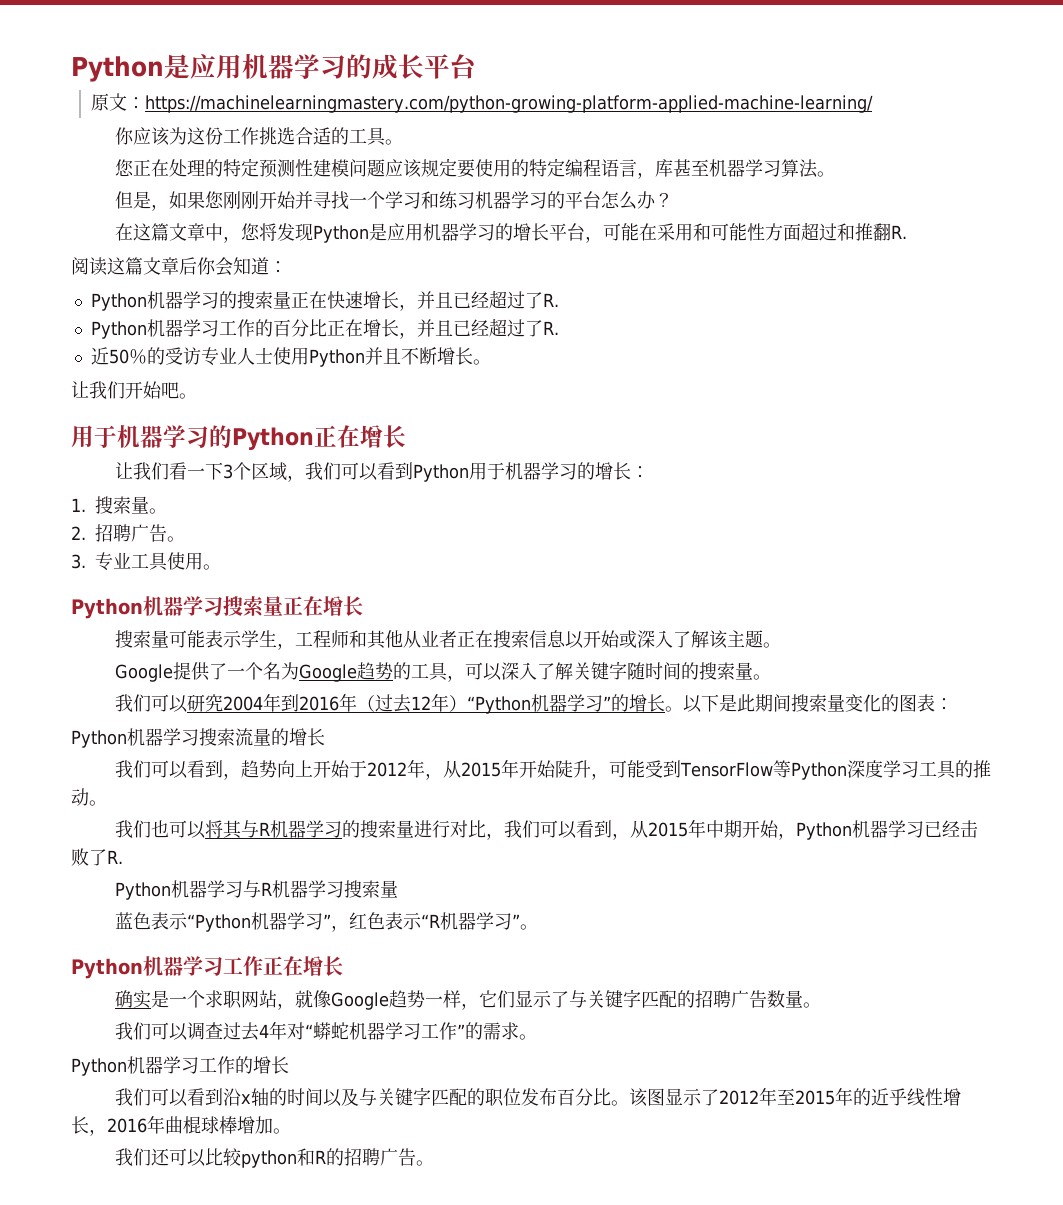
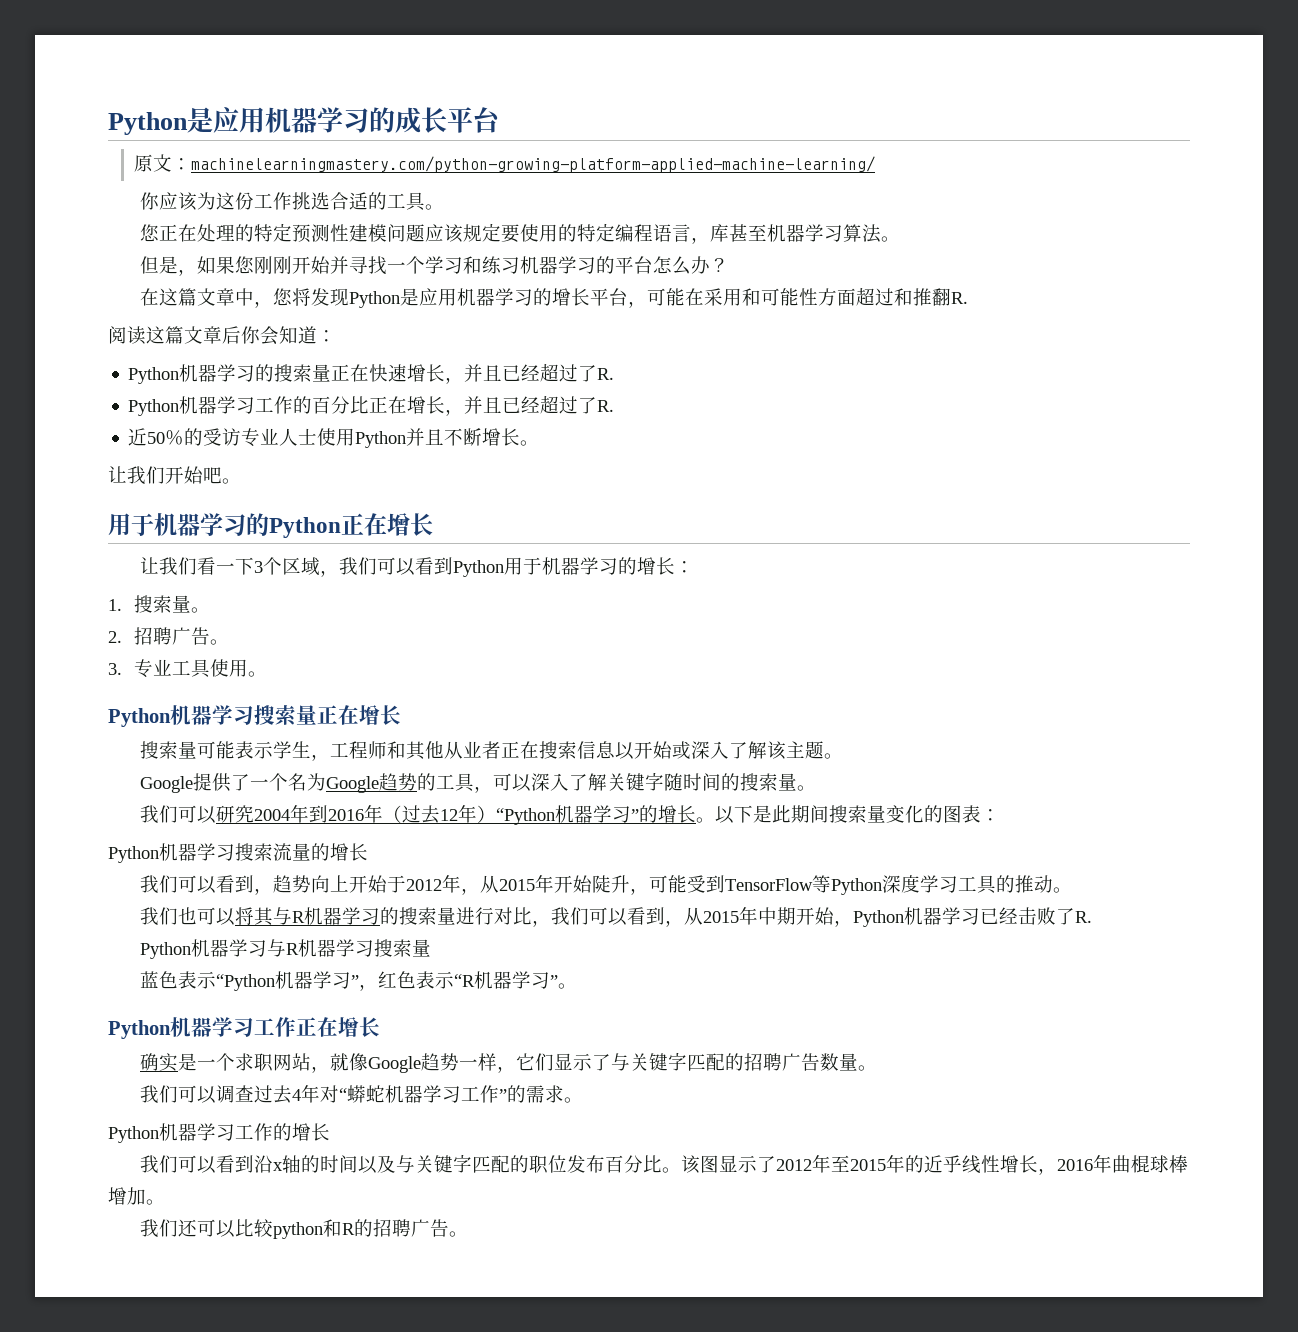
- 原文：https://machinelearningmastery.com/python-growing-platform-applied-machine-learning/
+ 原文：machinelearningmastery.com/python-growing-platform-applied-machine-learning/

